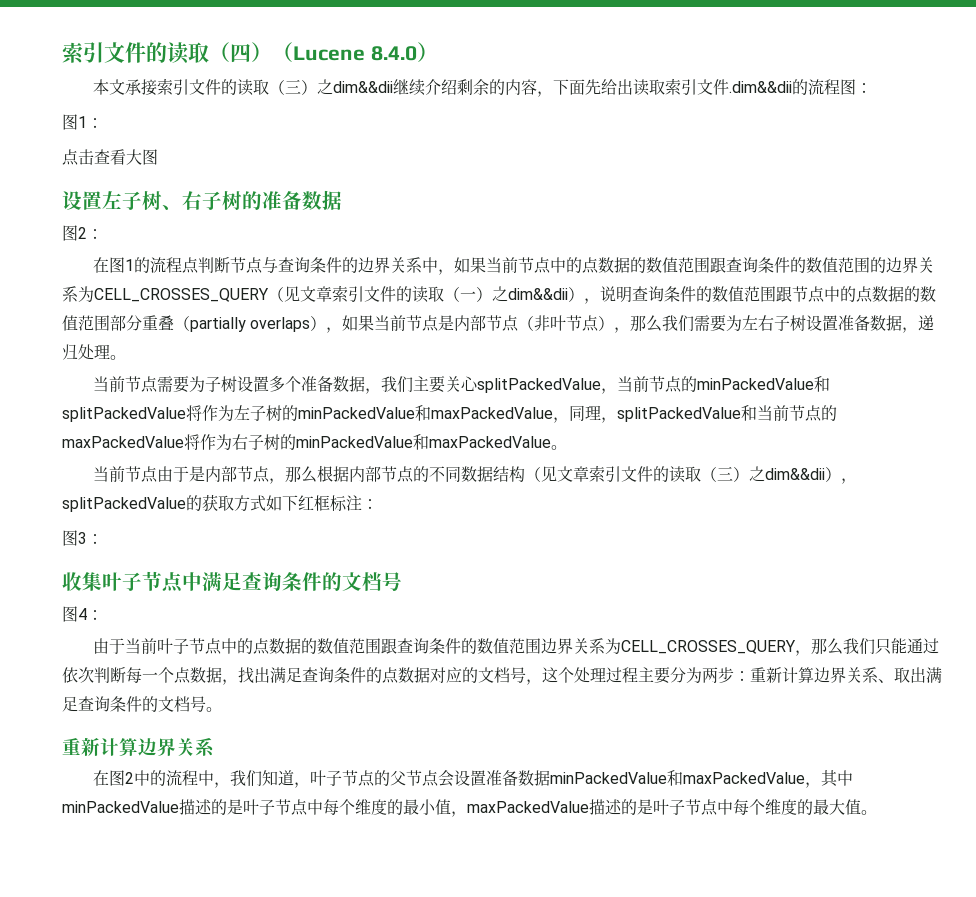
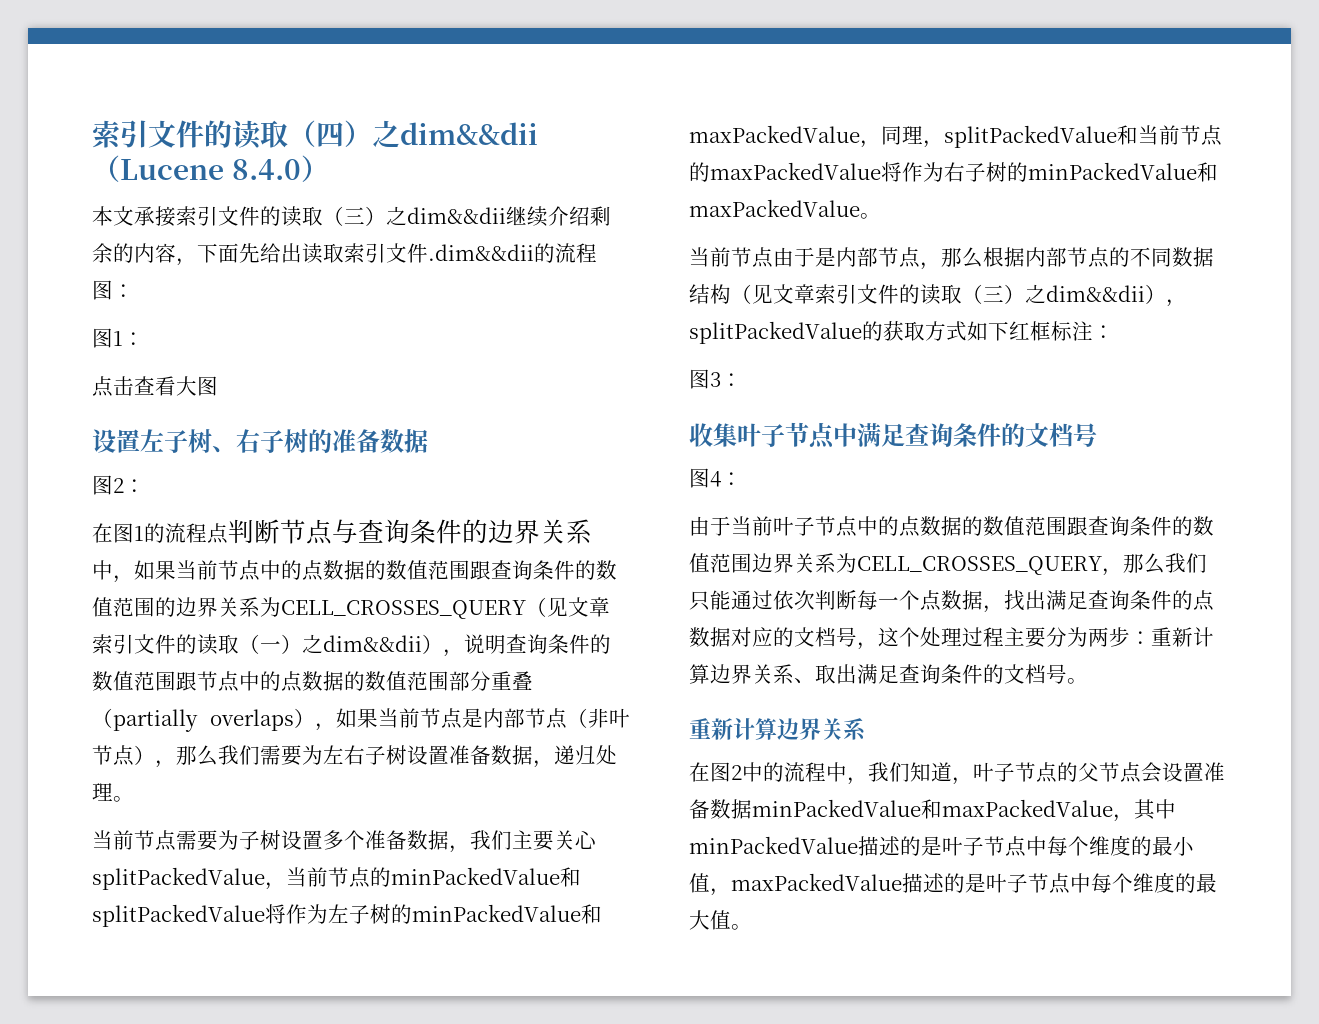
- 索引文件的读取（四）（Lucene 8.4.0）
+ 索引文件的读取（四）之dim&&dii（Lucene 8.4.0）

